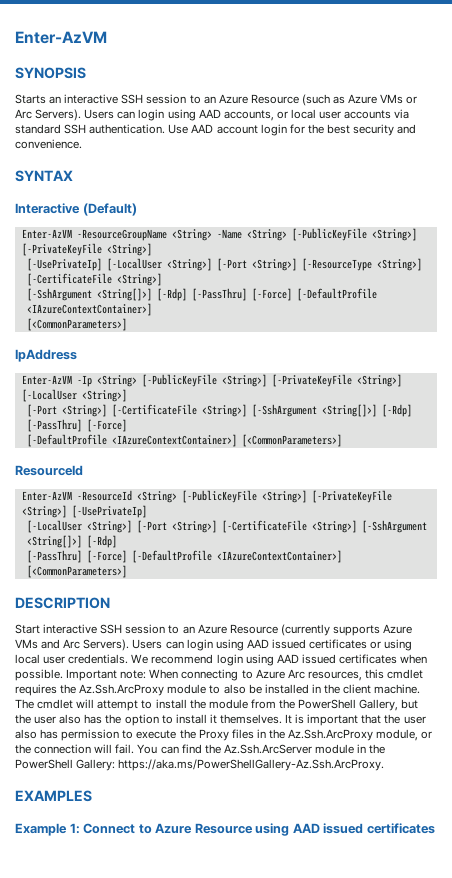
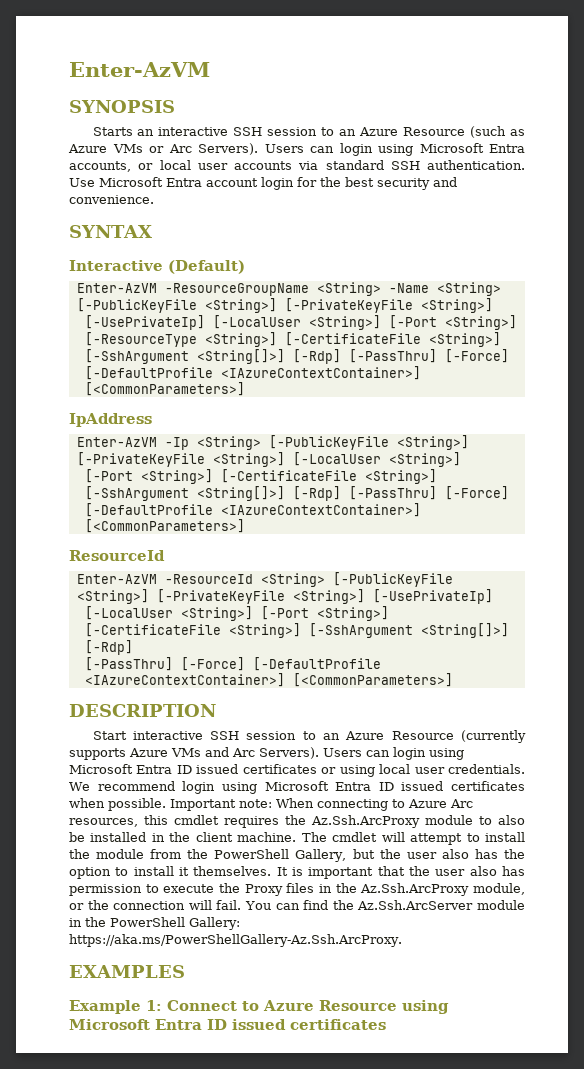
- Users can login using AAD accounts, or local user accounts via standard SSH authentication.
+ Users can login using Microsoft Entra accounts, or local user accounts via standard SSH authentication.
- Use AAD account login for the best security and convenience.
+ Use Microsoft Entra account login for the best security and convenience.
- Users can login using AAD issued certificates or using local user credentials.
+ Users can login using Microsoft Entra ID issued certificates or using local user credentials.
- We recommend login using AAD issued certificates when possible.
+ We recommend login using Microsoft Entra ID issued certificates when possible.
- Example 1: Connect to Azure Resource using AAD issued certificates
+ Example 1: Connect to Azure Resource using Microsoft Entra ID issued certificates

